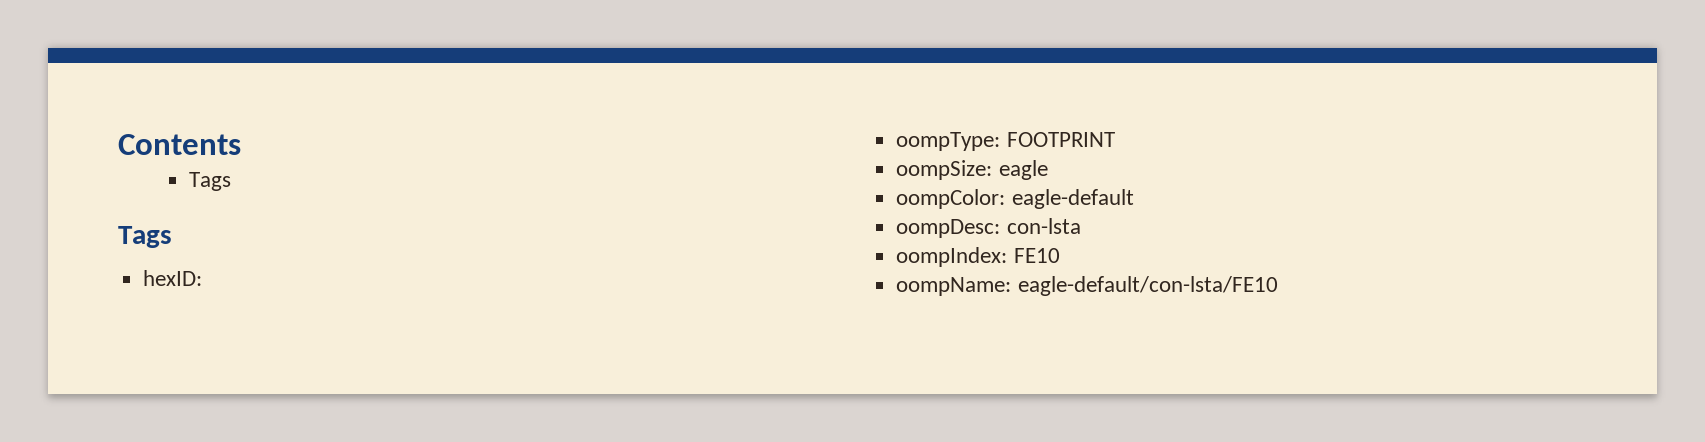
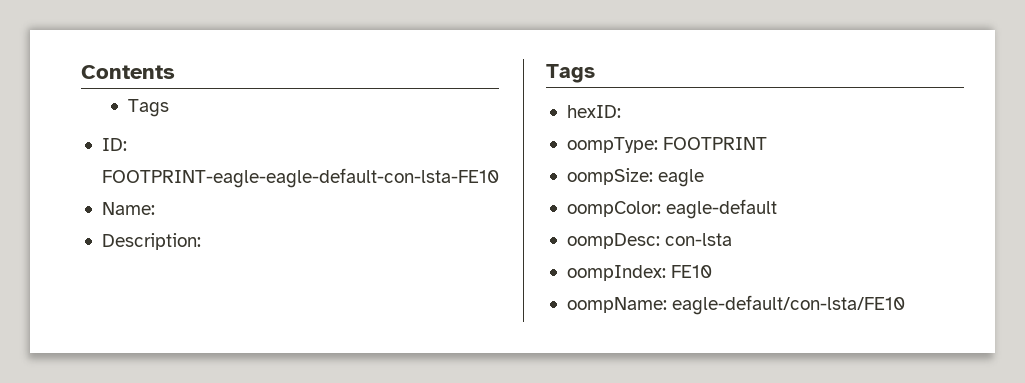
+ ID: FOOTPRINT-eagle-eagle-default-con-lsta-FE10
+ Name:
+ Description:

